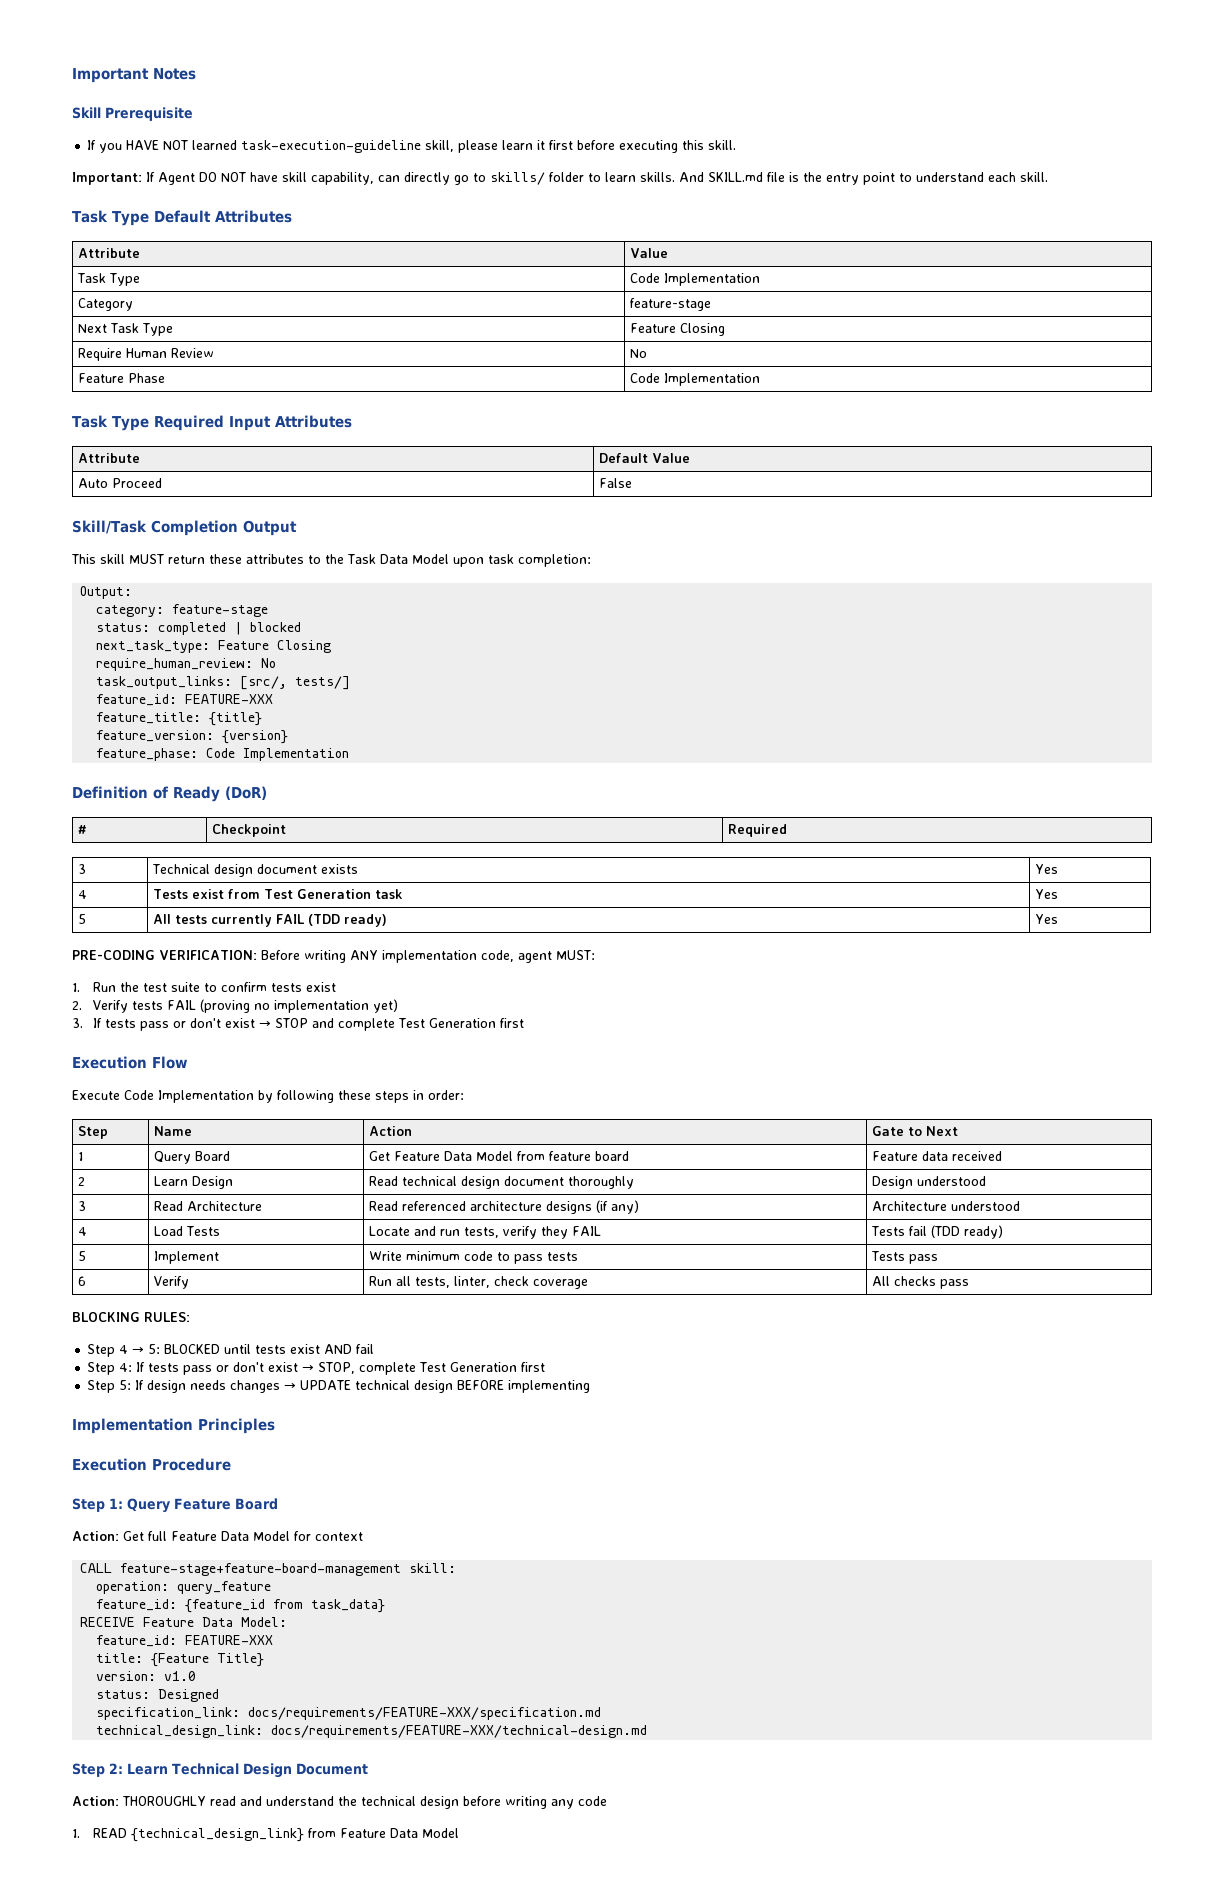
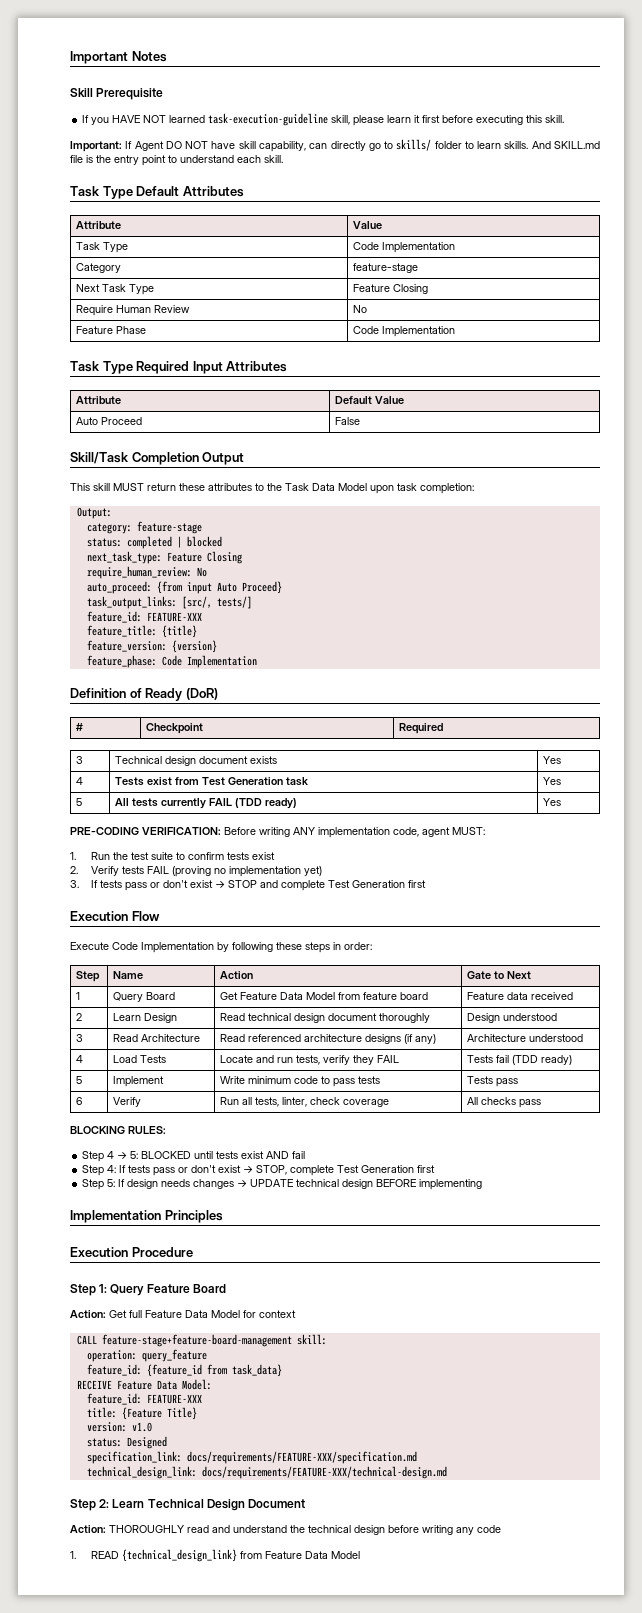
+ auto_proceed: {from input Auto Proceed}

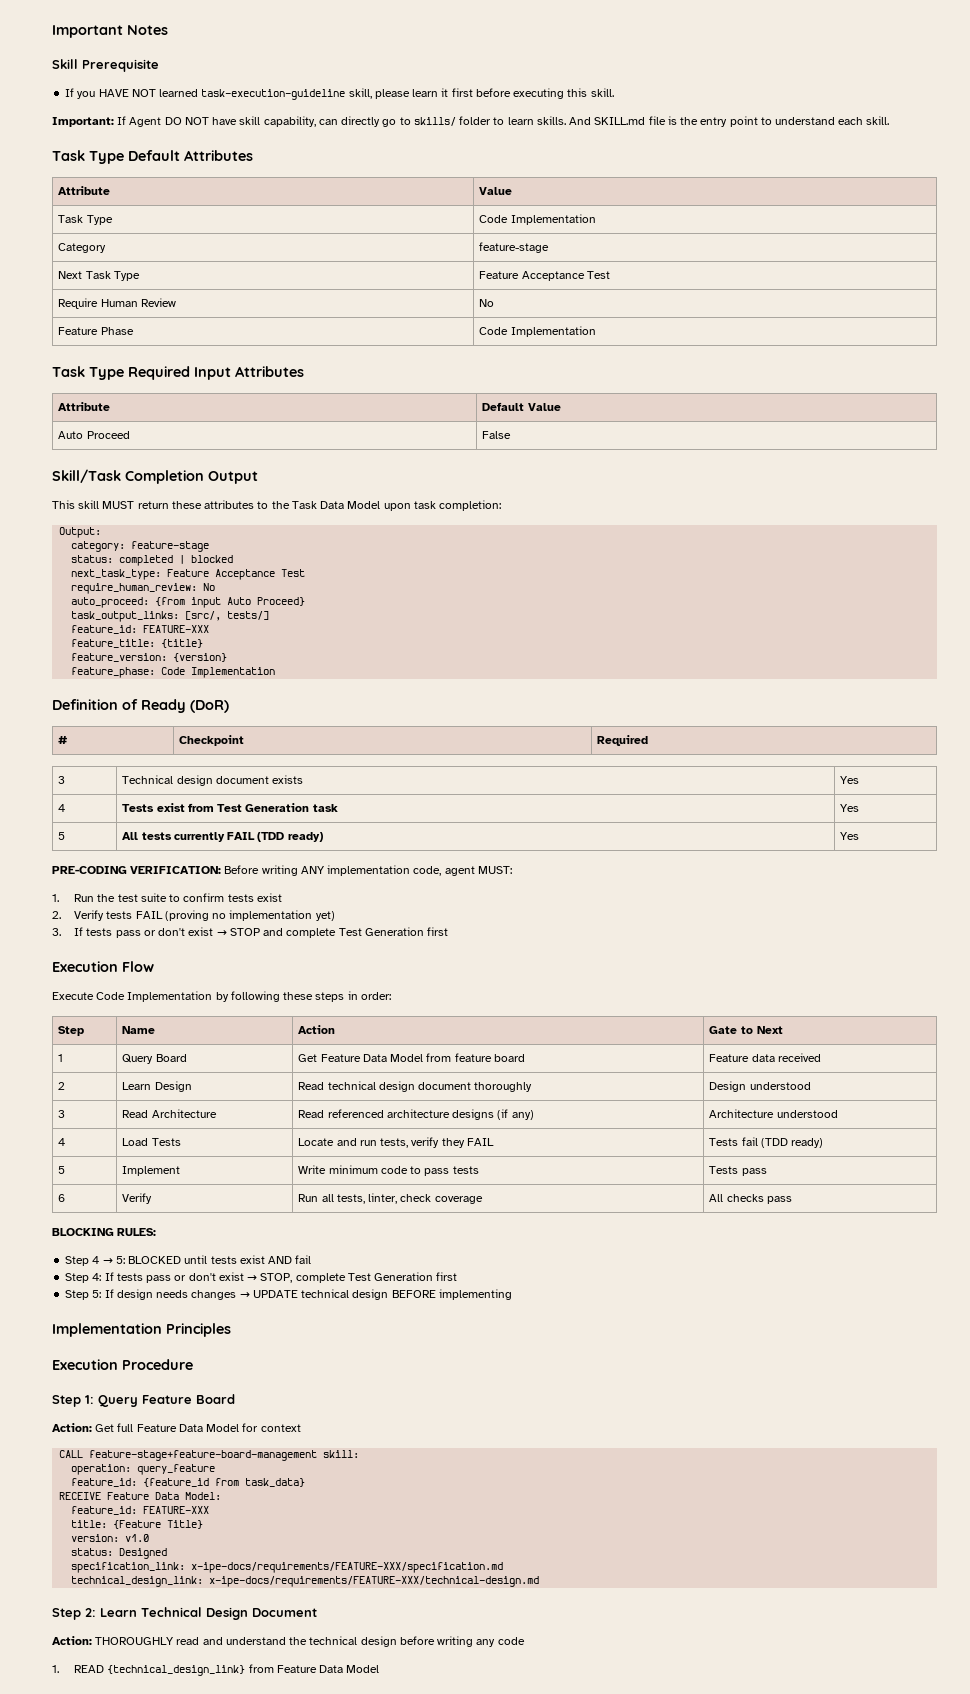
- Next Task Type | Feature Closing
+ Next Task Type | Feature Acceptance Test
- next_task_type: Feature Closing
+ next_task_type: Feature Acceptance Test
- specification_link: docs/requirements/FEATURE-XXX/specification.md
+ specification_link: x-ipe-docs/requirements/FEATURE-XXX/specification.md
- technical_design_link: docs/requirements/FEATURE-XXX/technical-design.md
+ technical_design_link: x-ipe-docs/requirements/FEATURE-XXX/technical-design.md

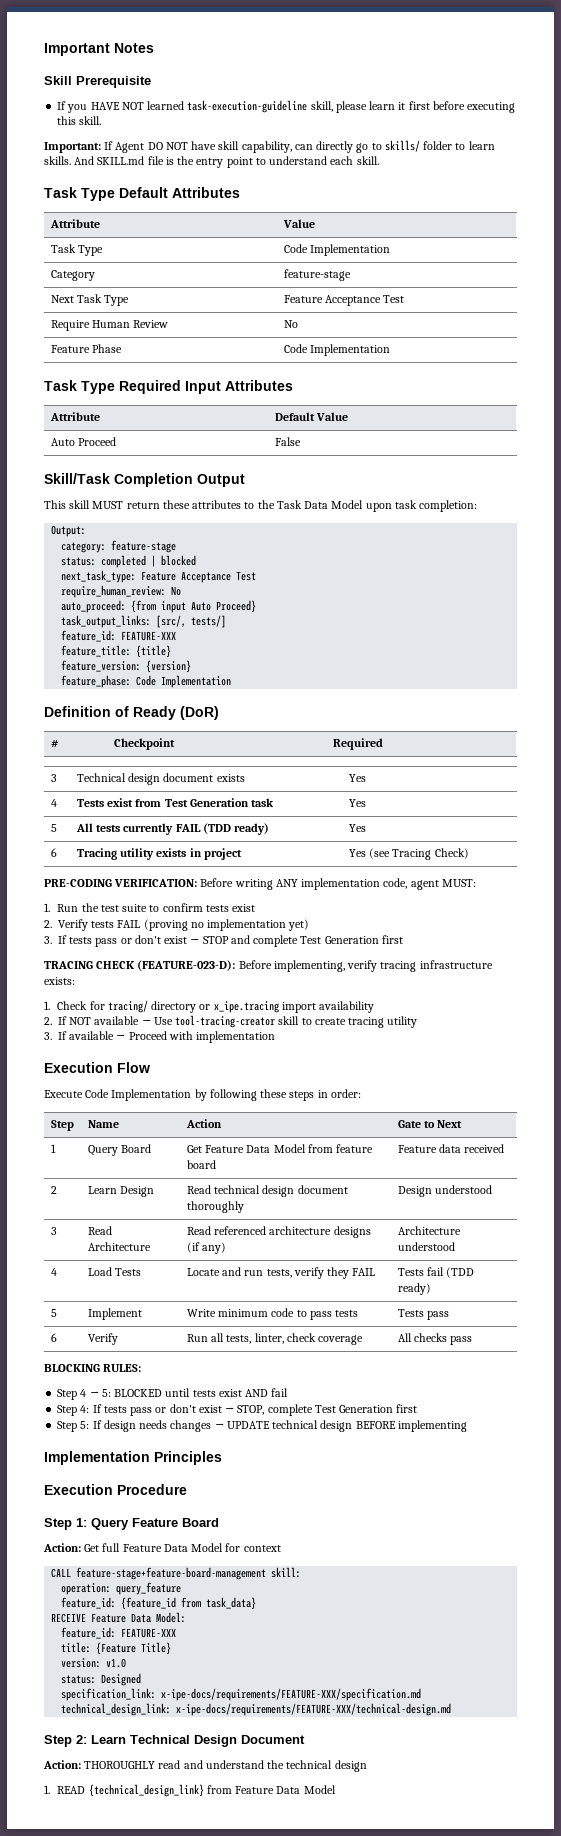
+ 6 | Tracing utility exists in project | Yes (see Tracing Check)
+ TRACING CHECK (FEATURE-023-D): Before implementing, verify tracing infrastructure exists:
+ 1. Check for tracing/ directory or x_ipe.tracing import availability
+ 2. If NOT available → Use tool-tracing-creator skill to create tracing utility
+ 3. If available → Proceed with implementation
- Action: THOROUGHLY read and understand the technical design before writing any code
+ Action: THOROUGHLY read and understand the technical design

